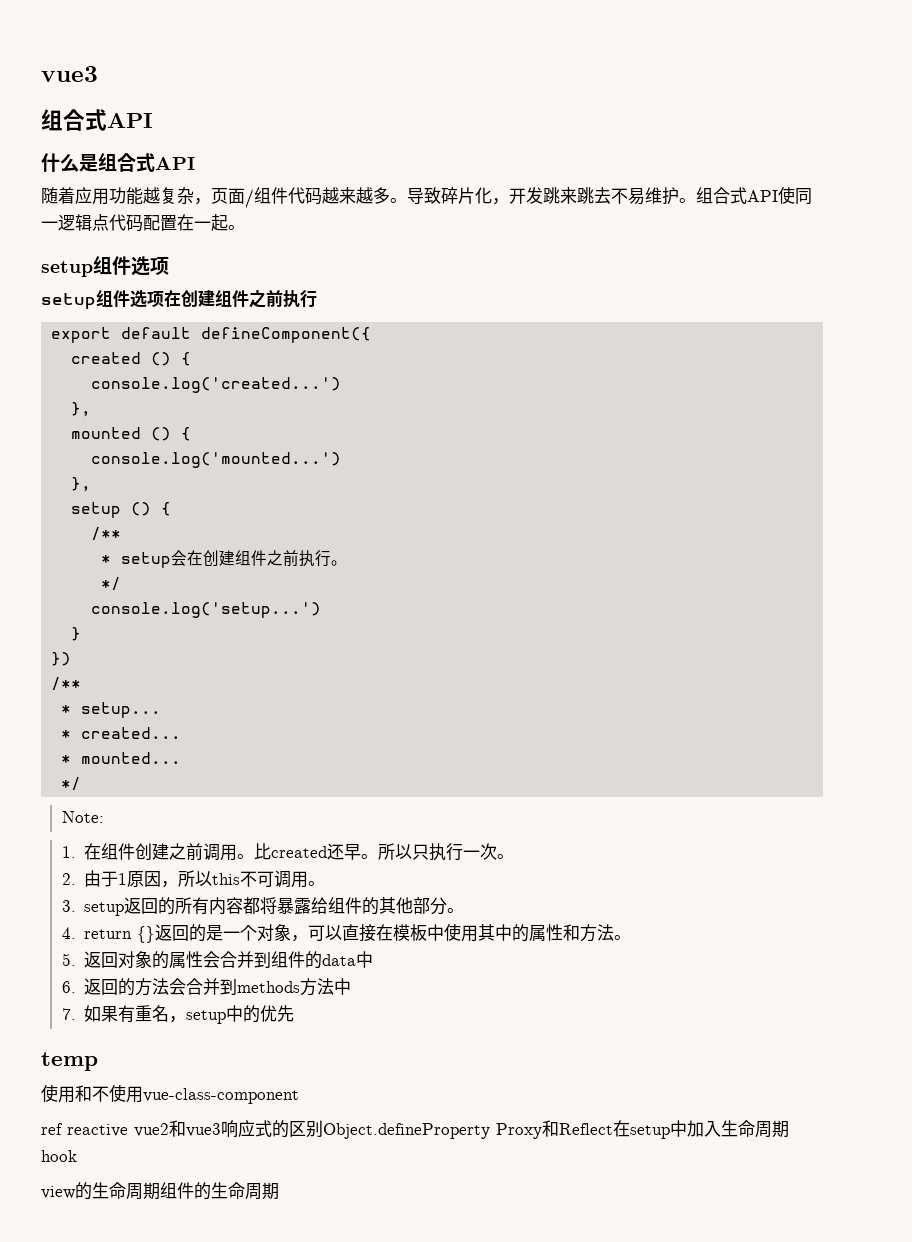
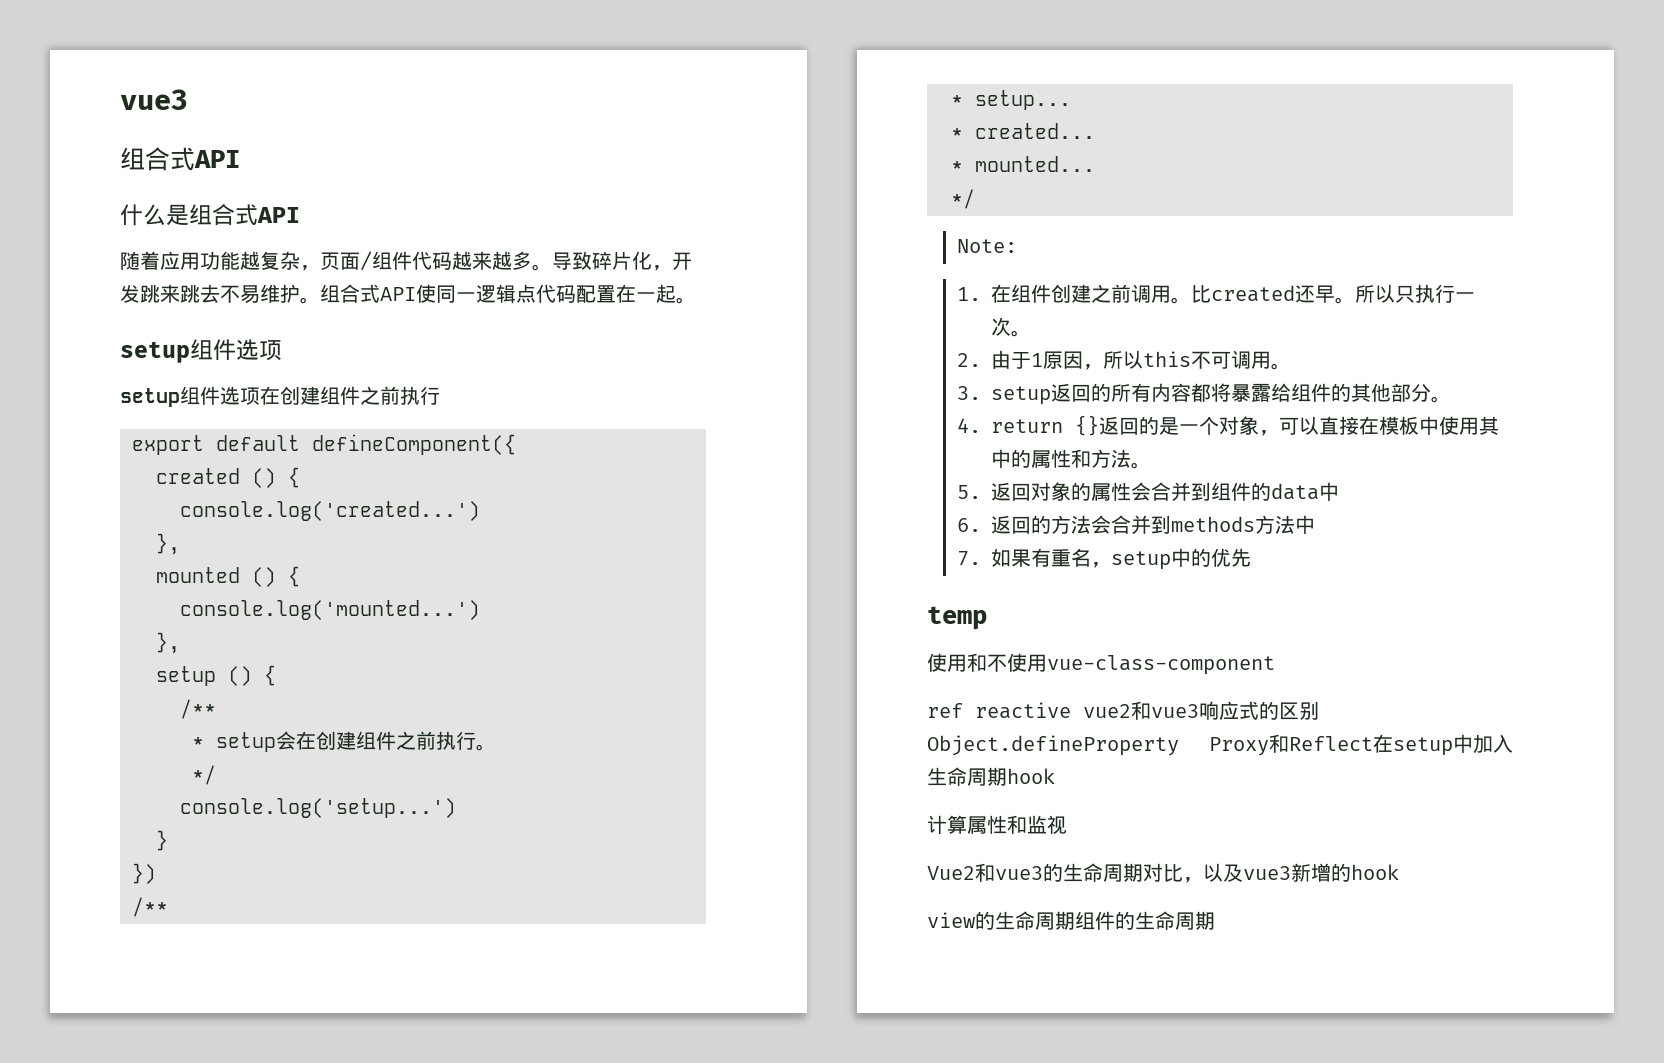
+ 计算属性和监视
+ Vue2和vue3的生命周期对比，以及vue3新增的hook

